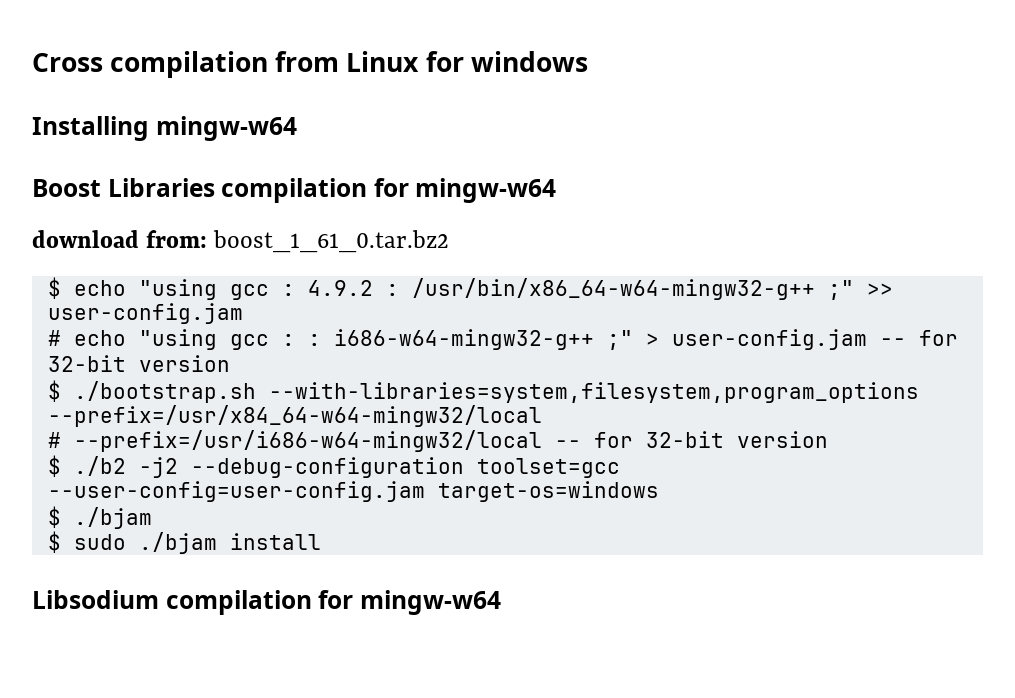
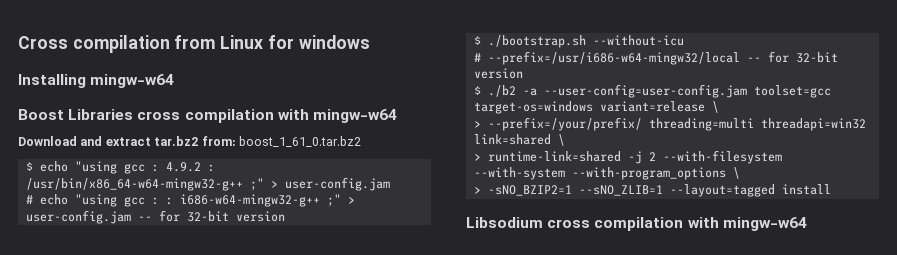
- Boost Libraries compilation for mingw-w64
- download from: boost_1_61_0.tar.bz2
+ Boost Libraries cross compilation with mingw-w64
+ Download and extract tar.bz2 from: boost_1_61_0.tar.bz2
- $ echo "using gcc : 4.9.2 : /usr/bin/x86_64-w64-mingw32-g++ ;" >> user-config.jam
+ $ echo "using gcc : 4.9.2 : /usr/bin/x86_64-w64-mingw32-g++ ;" > user-config.jam
- $ ./bootstrap.sh --with-libraries=system,filesystem,program_options --prefix=/usr/x84_64-w64-mingw32/local
+ $ ./bootstrap.sh --without-icu
- $ ./b2 -j2 --debug-configuration toolset=gcc --user-config=user-config.jam target-os=windows
- $ ./bjam
- $ sudo ./bjam install
+ $ ./b2 -a --user-config=user-config.jam toolset=gcc target-os=windows variant=release \
+ > --prefix=/your/prefix/ threading=multi threadapi=win32 link=shared \
+ > runtime-link=shared -j 2 --with-filesystem --with-system --with-program_options \
+ > -sNO_BZIP2=1 --sNO_ZLIB=1 --layout=tagged install
- Libsodium compilation for mingw-w64
+ Libsodium cross compilation with mingw-w64

